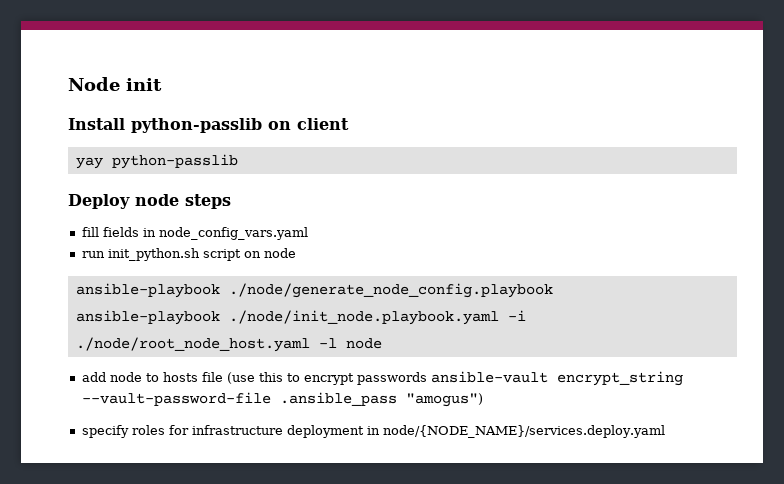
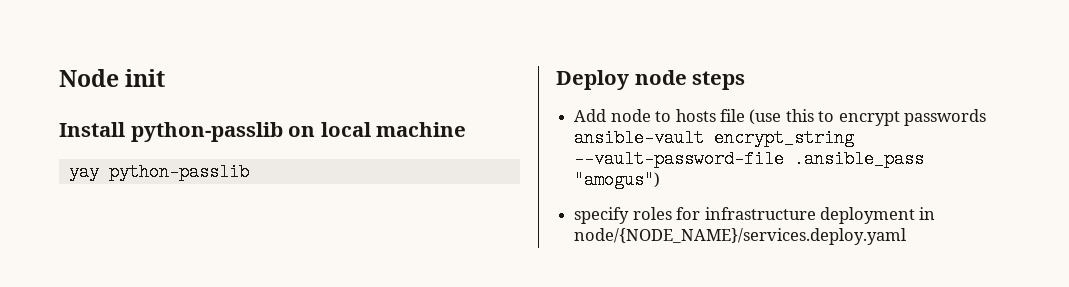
- Install python-passlib on client
+ Install python-passlib on local machine
- fill fields in node_config_vars.yaml
- run init_python.sh script on node
- ansible-playbook ./node/generate_node_config.playbook
- ansible-playbook ./node/init_node.playbook.yaml -i ./node/root_node_host.yaml -l node
- add node to hosts file (use this to encrypt passwords ansible-vault encrypt_string --vault-password-file .ansible_pass "amogus")
+ Add node to hosts file (use this to encrypt passwords ansible-vault encrypt_string --vault-password-file .ansible_pass "amogus")

